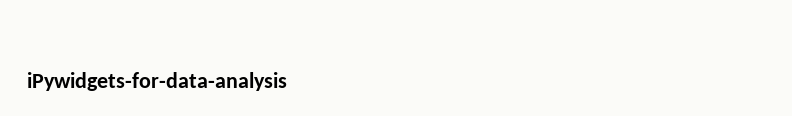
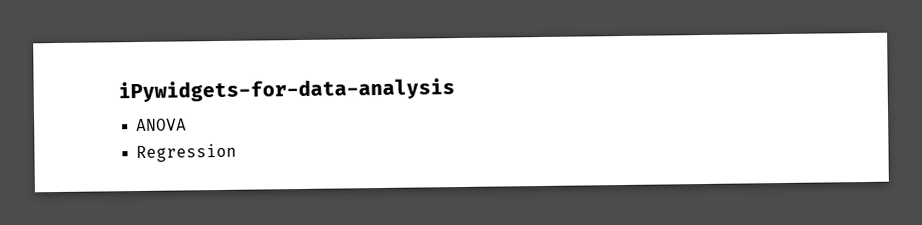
+ ANOVA
+ Regression

